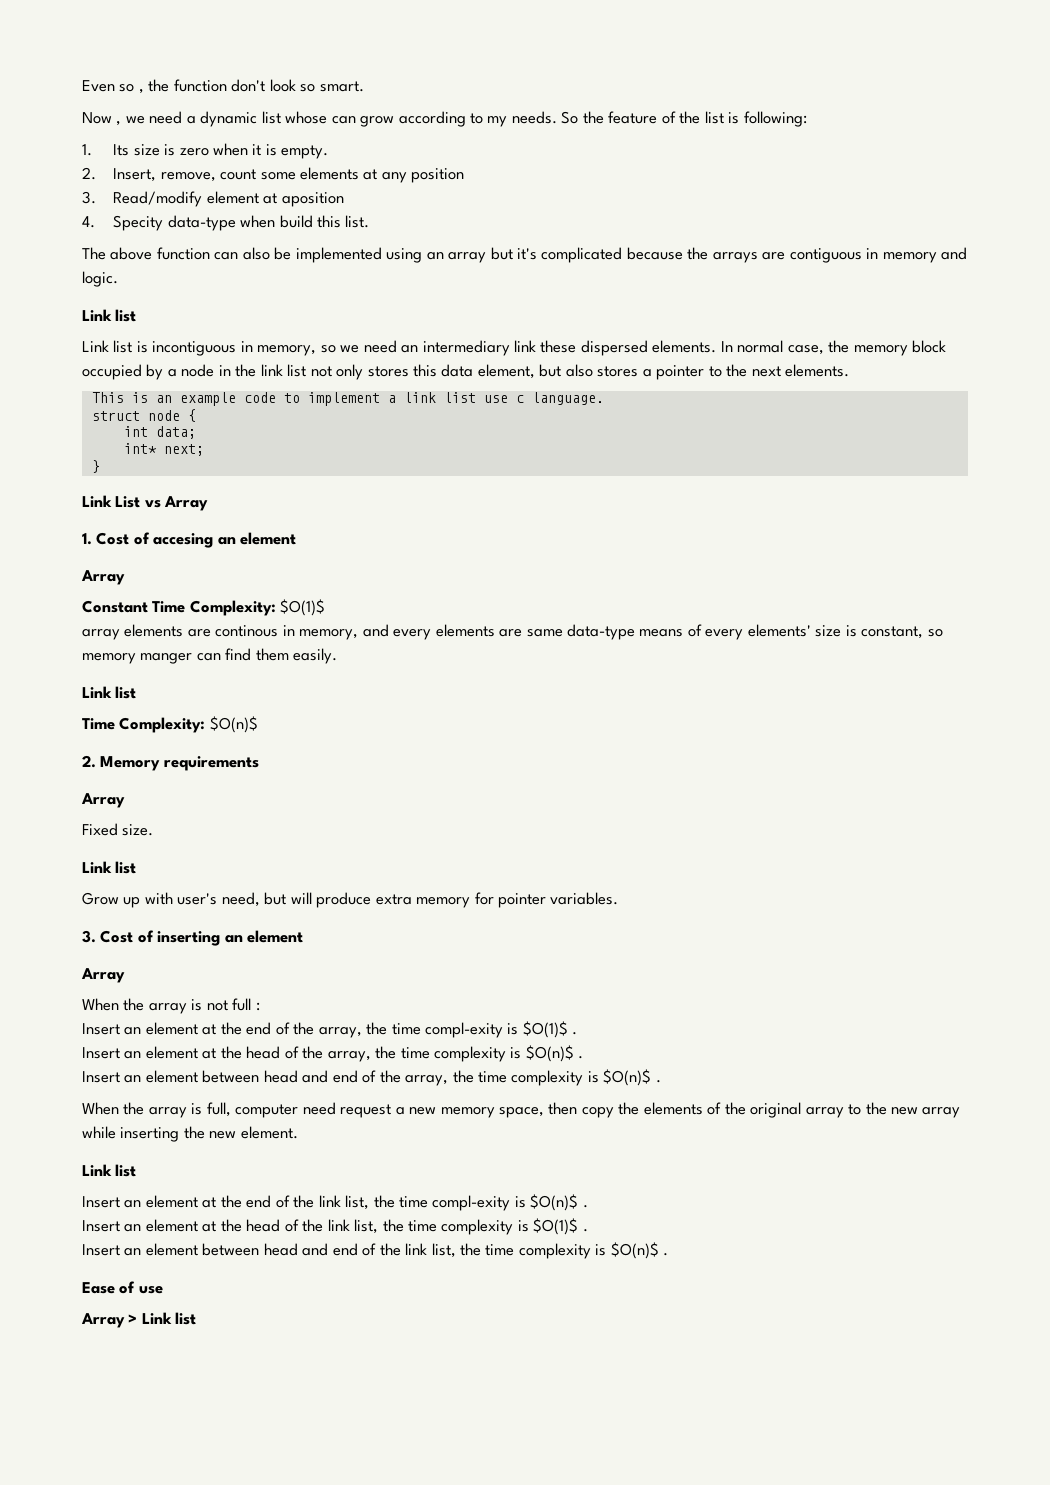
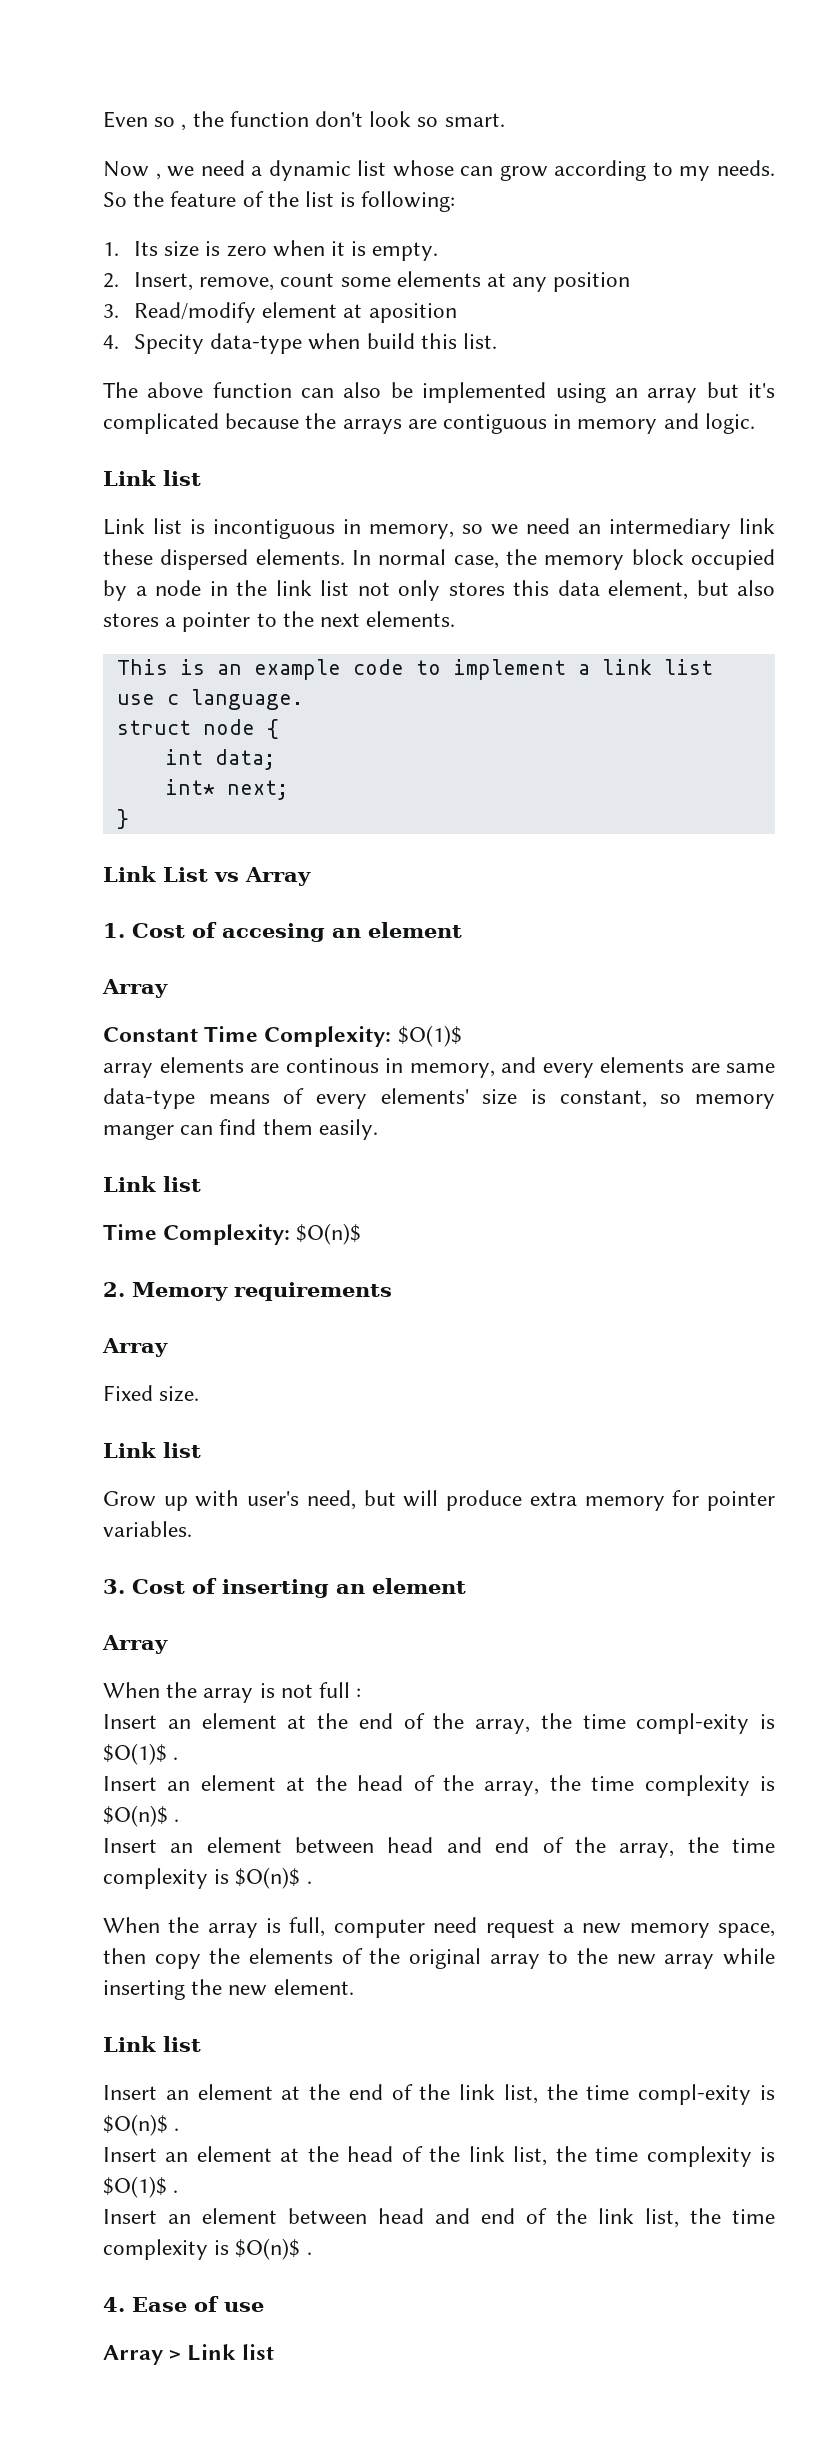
- Ease of use
+ 4. Ease of use

